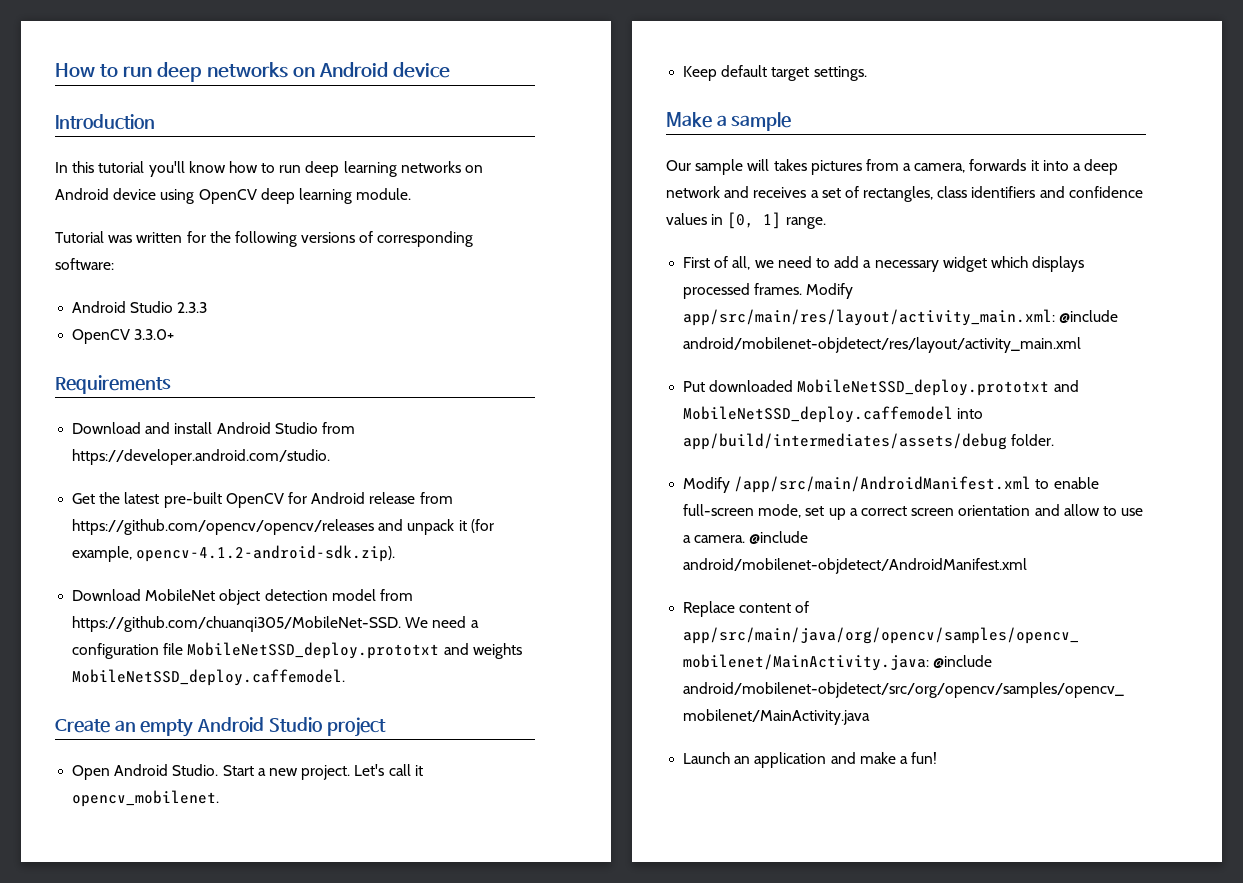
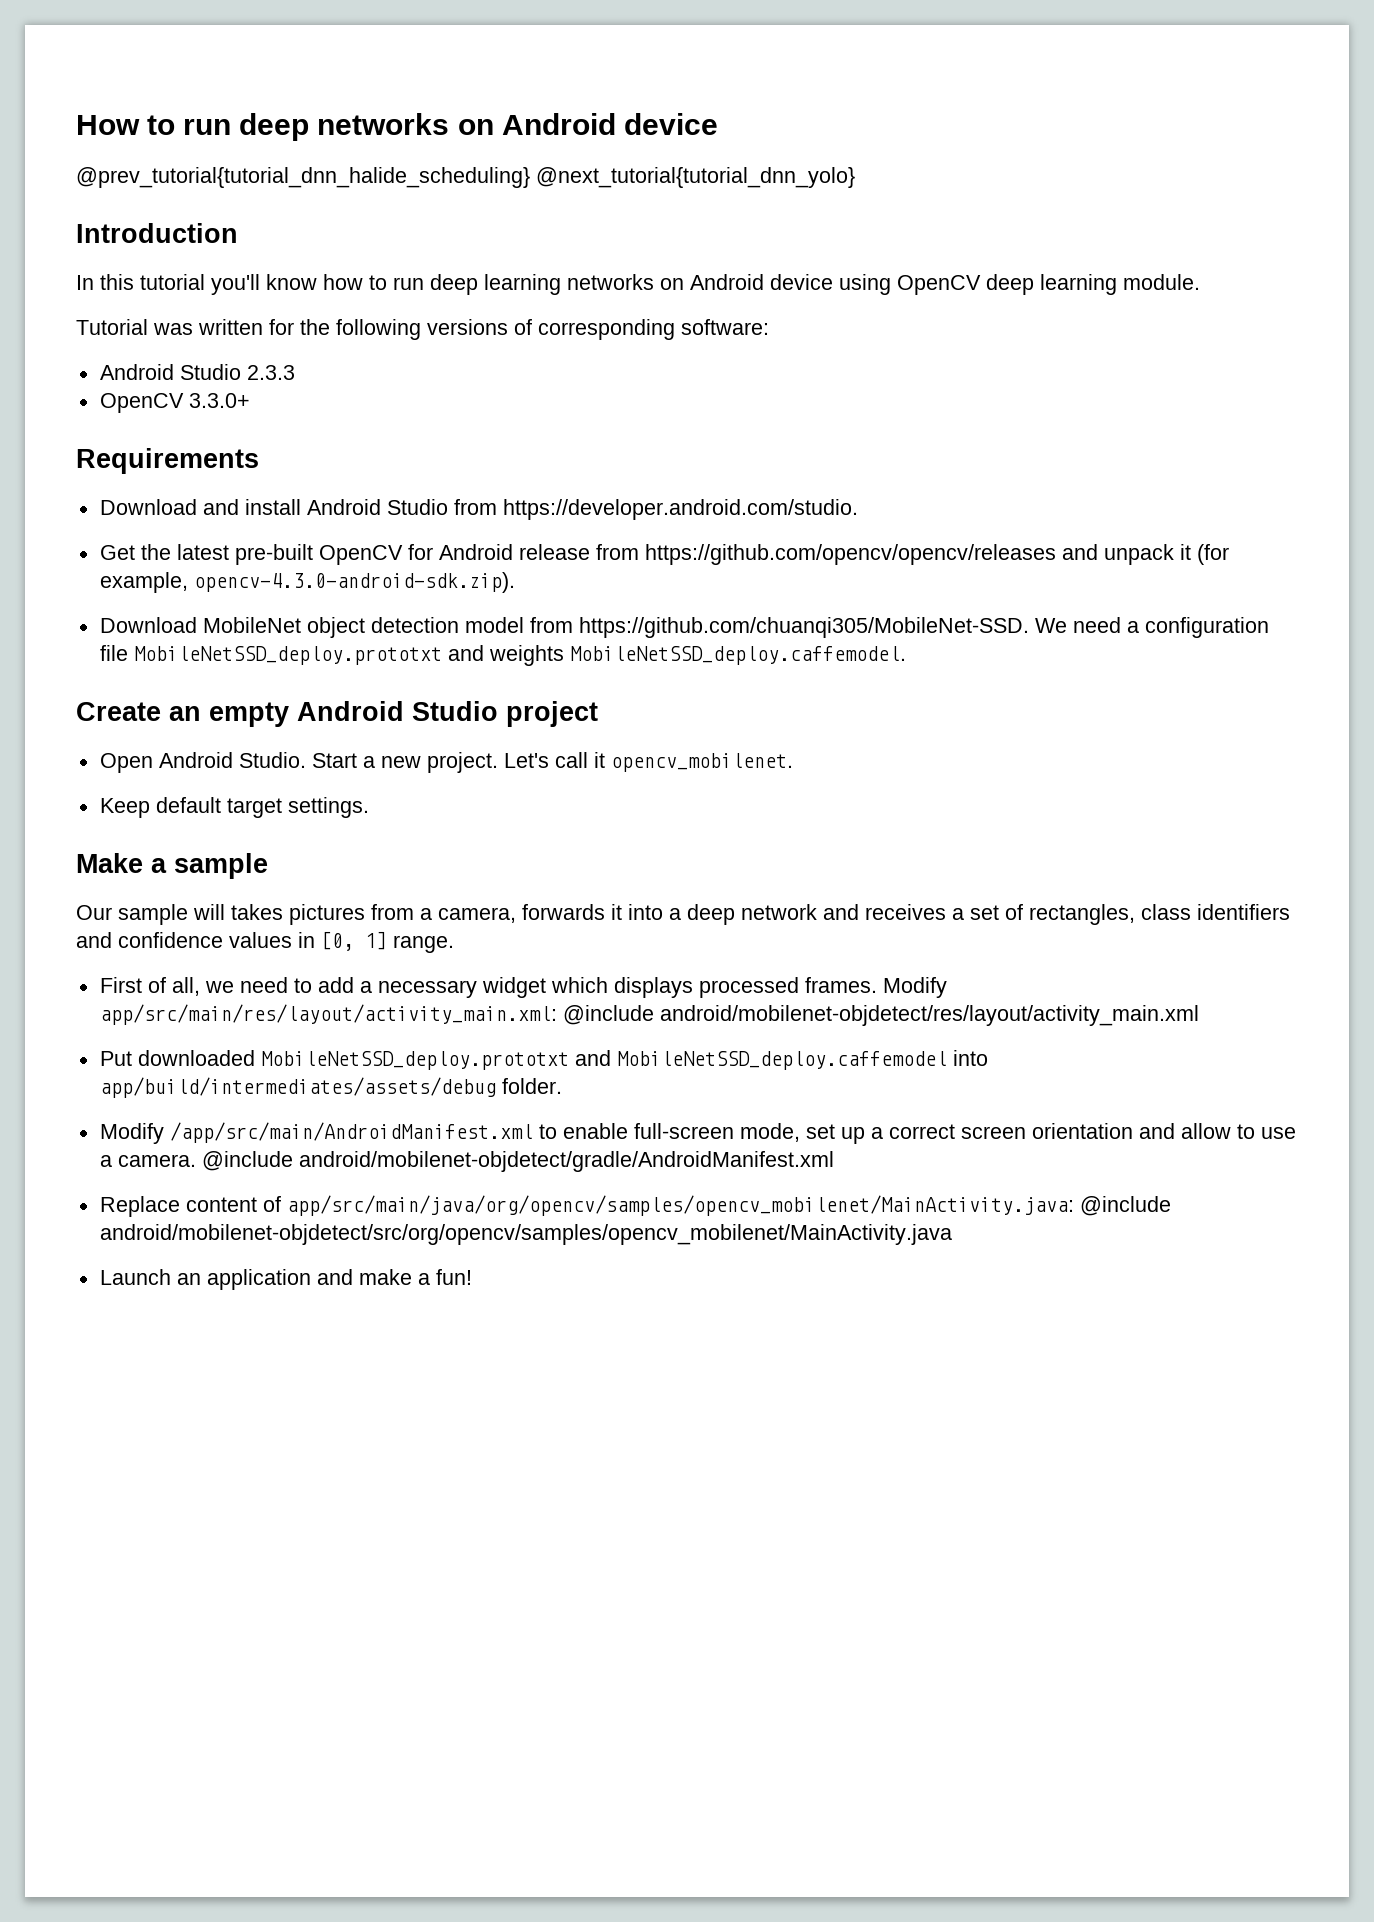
+ @prev_tutorial{tutorial_dnn_halide_scheduling} @next_tutorial{tutorial_dnn_yolo}
- Get the latest pre-built OpenCV for Android release from https://github.com/opencv/opencv/releases and unpack it (for example, opencv-4.1.2-android-sdk.zip).
+ Get the latest pre-built OpenCV for Android release from https://github.com/opencv/opencv/releases and unpack it (for example, opencv-4.3.0-android-sdk.zip).
- @include android/mobilenet-objdetect/AndroidManifest.xml
+ @include android/mobilenet-objdetect/gradle/AndroidManifest.xml

